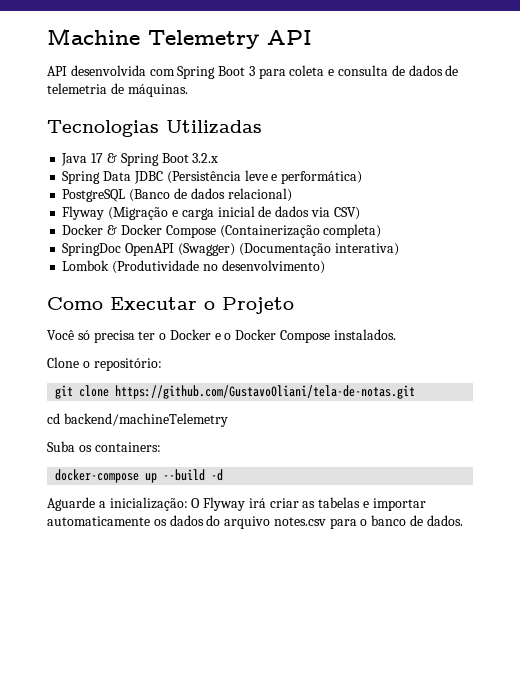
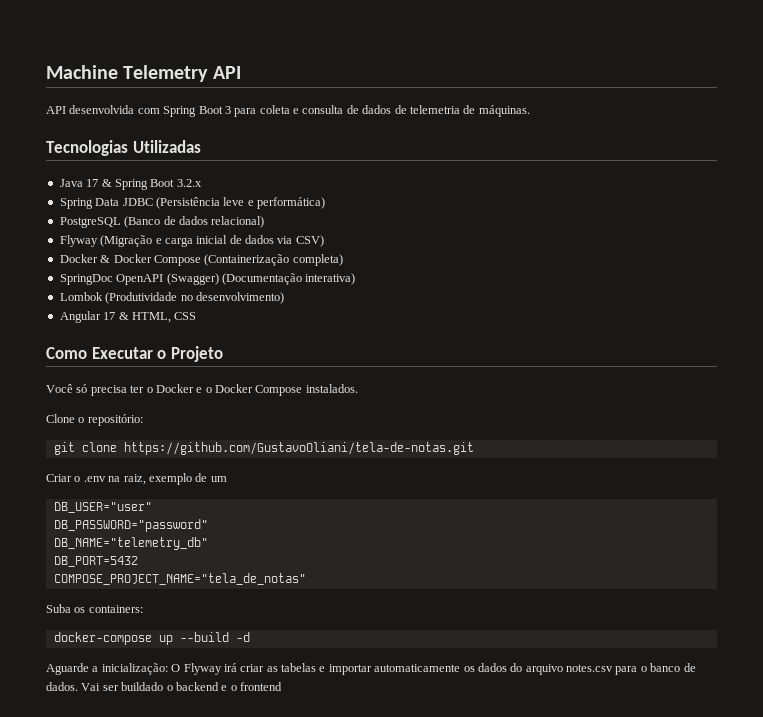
+ Angular 17 & HTML, CSS
- cd backend/machineTelemetry
+ Criar o .env na raiz, exemplo de um
+ DB_USER="user"
+ DB_PASSWORD="password"
+ DB_NAME="telemetry_db"
+ DB_PORT=5432
+ COMPOSE_PROJECT_NAME="tela_de_notas"
+ Vai ser buildado o backend e o frontend

